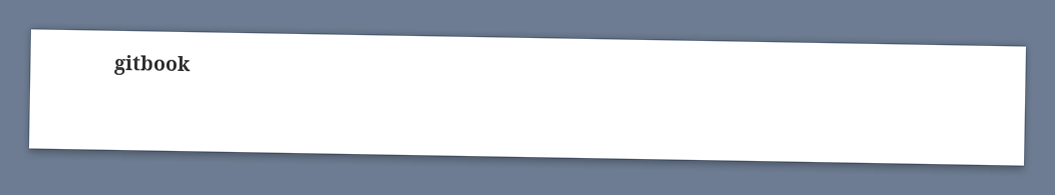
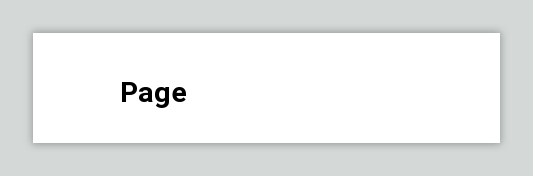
- gitbook
+ Page

